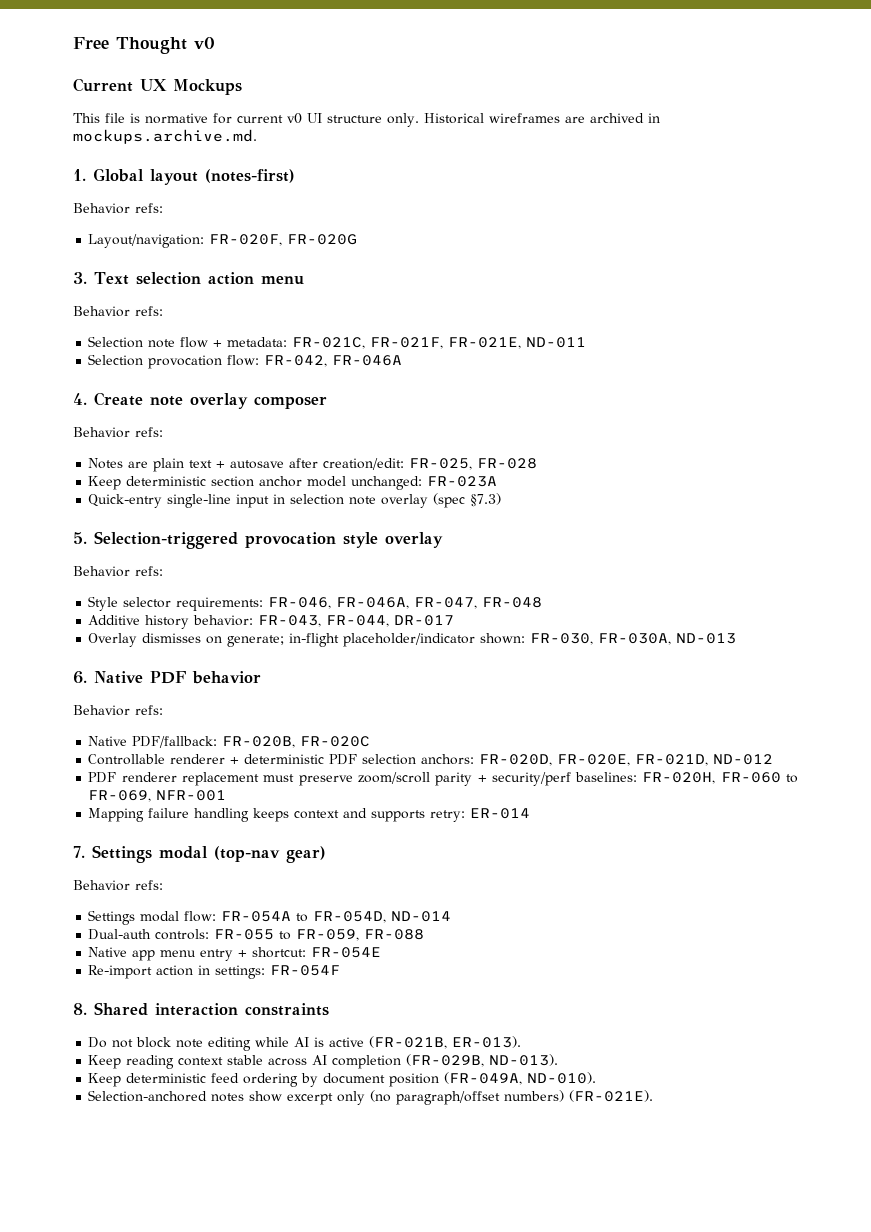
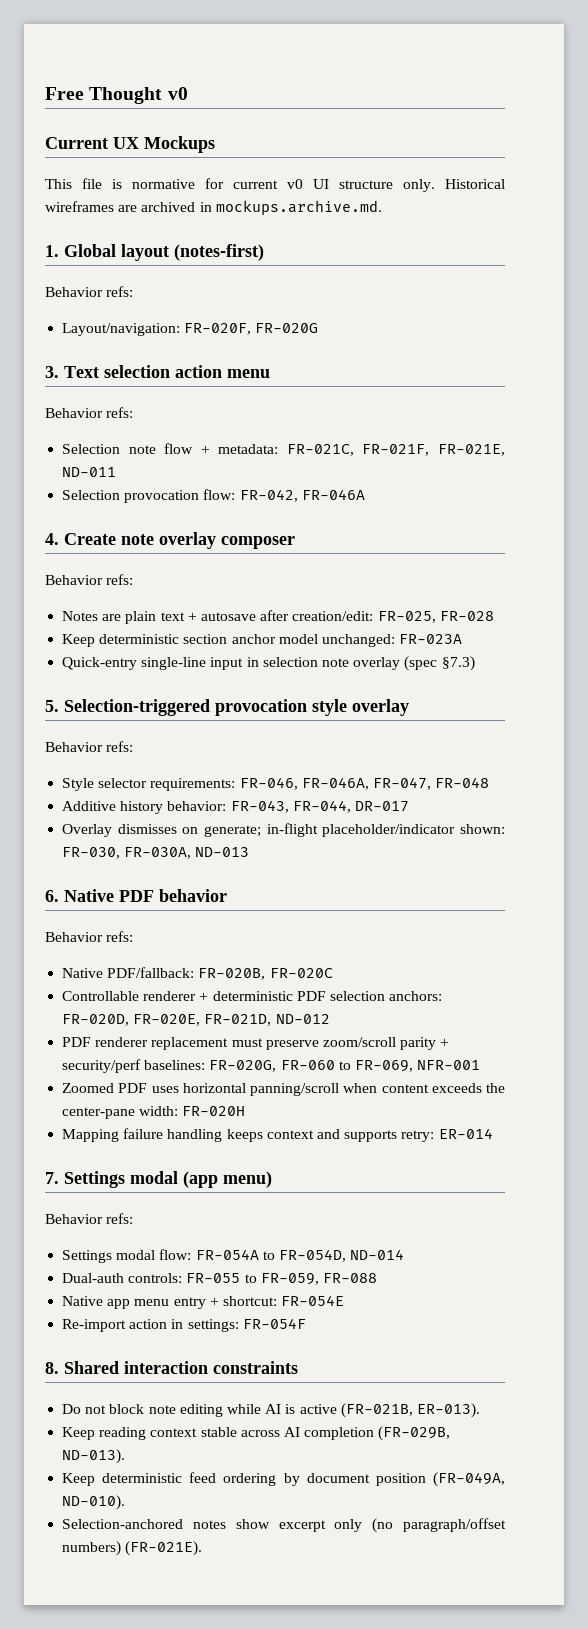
- PDF renderer replacement must preserve zoom/scroll parity + security/perf baselines: FR-020H, FR-060 to FR-069, NFR-001
+ PDF renderer replacement must preserve zoom/scroll parity + security/perf baselines: FR-020G, FR-060 to FR-069, NFR-001
+ Zoomed PDF uses horizontal panning/scroll when content exceeds the center-pane width: FR-020H
- 7. Settings modal (top-nav gear)
+ 7. Settings modal (app menu)

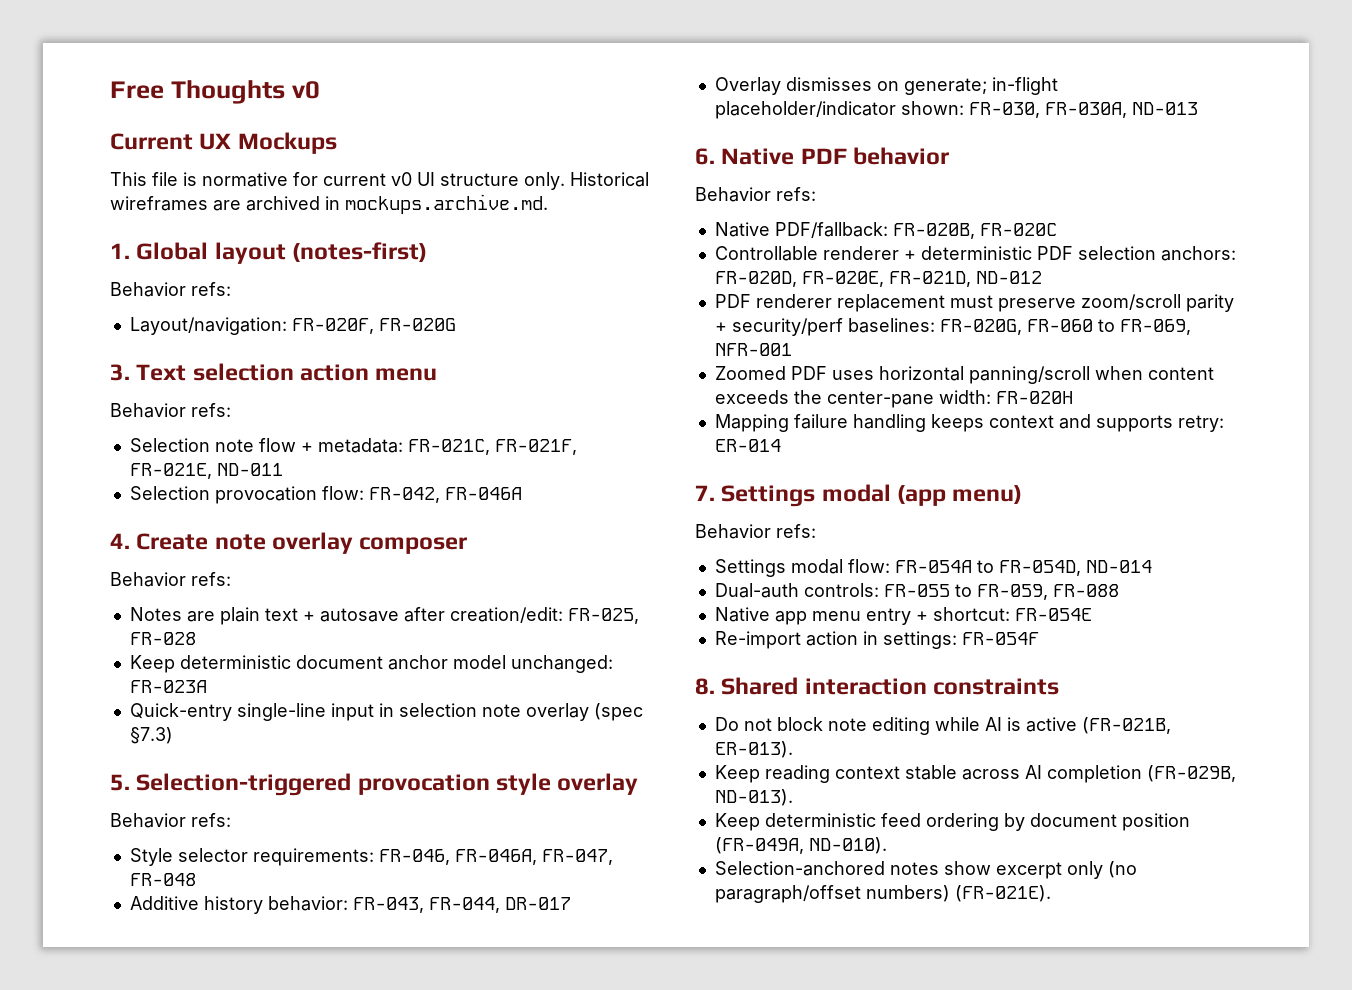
- Free Thought v0
+ Free Thoughts v0
- Keep deterministic section anchor model unchanged: FR-023A
+ Keep deterministic document anchor model unchanged: FR-023A

